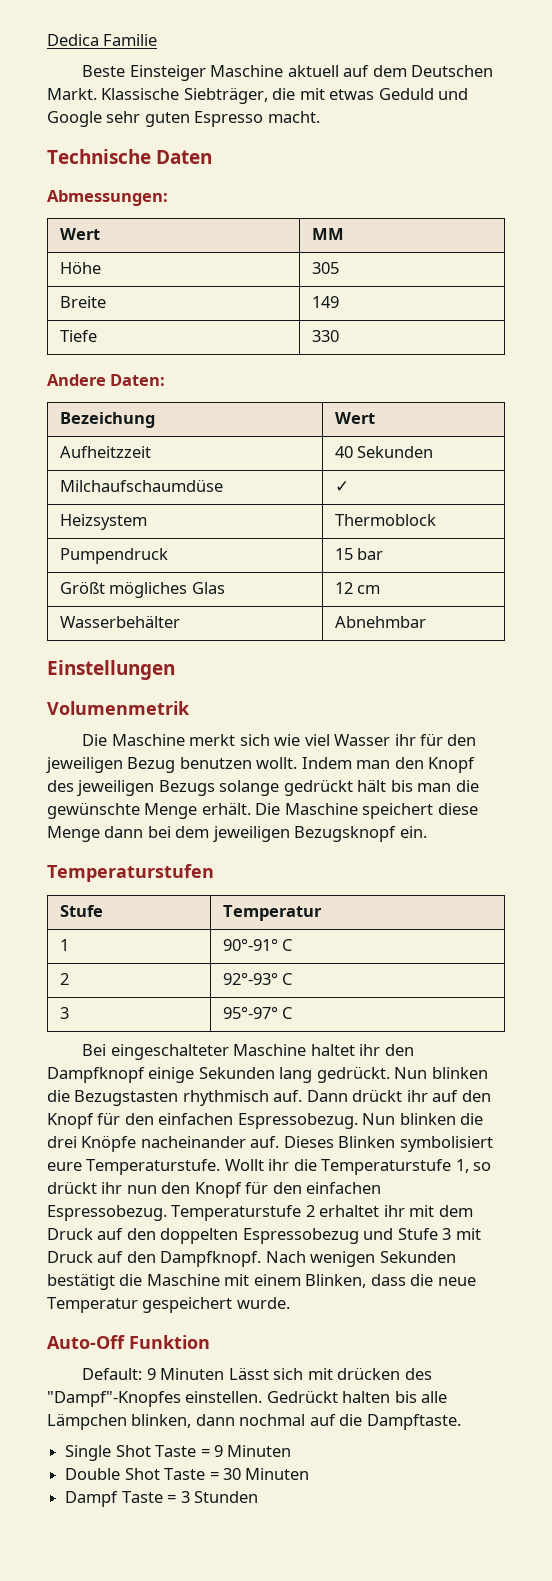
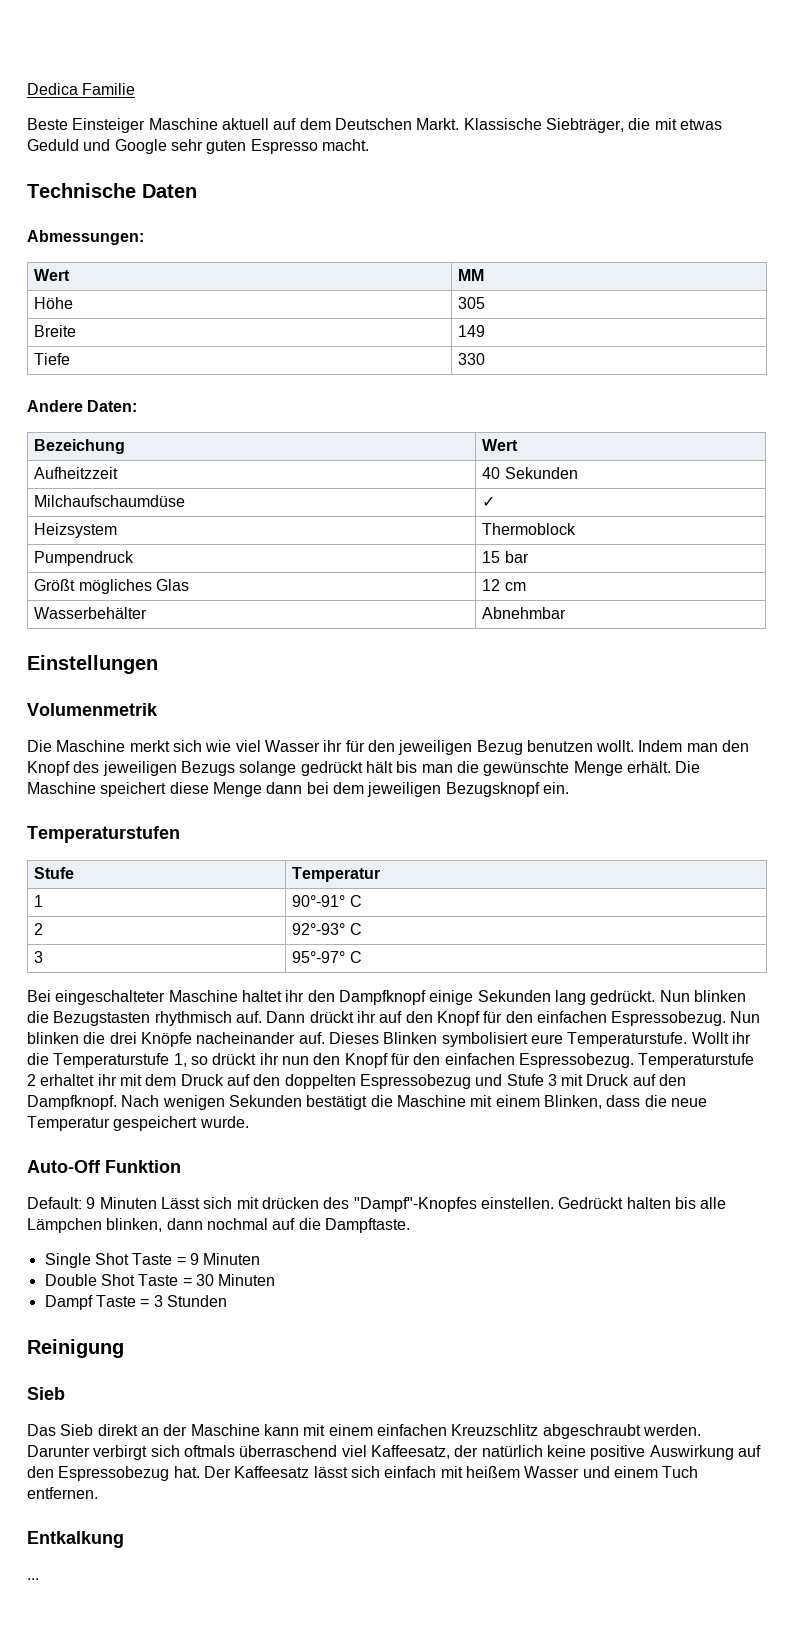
+ Reinigung
+ Sieb
+ Das Sieb direkt an der Maschine kann mit einem einfachen Kreuzschlitz abgeschraubt werden. Darunter verbirgt sich oftmals überraschend viel Kaffeesatz, der natürlich keine positive Auswirkung auf den Espressobezug hat. Der Kaffeesatz lässt sich einfach mit heißem Wasser und einem Tuch entfernen.
+ Entkalkung
+ ...

